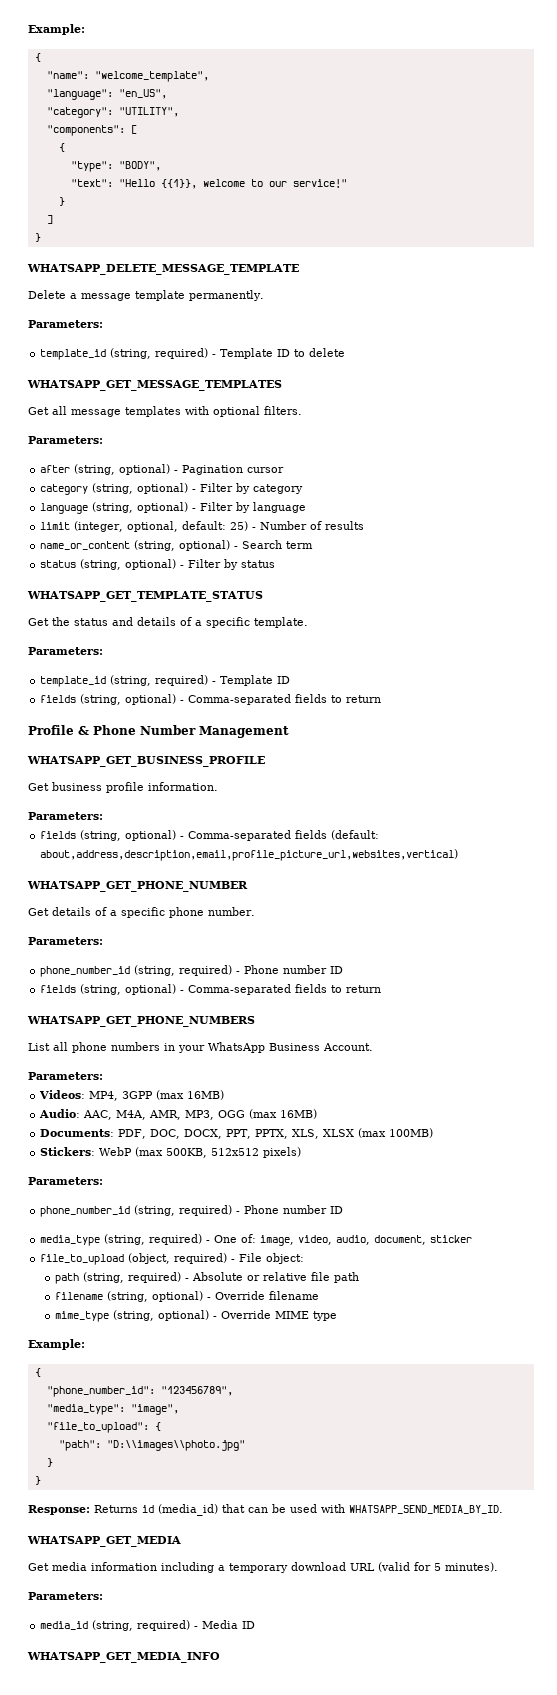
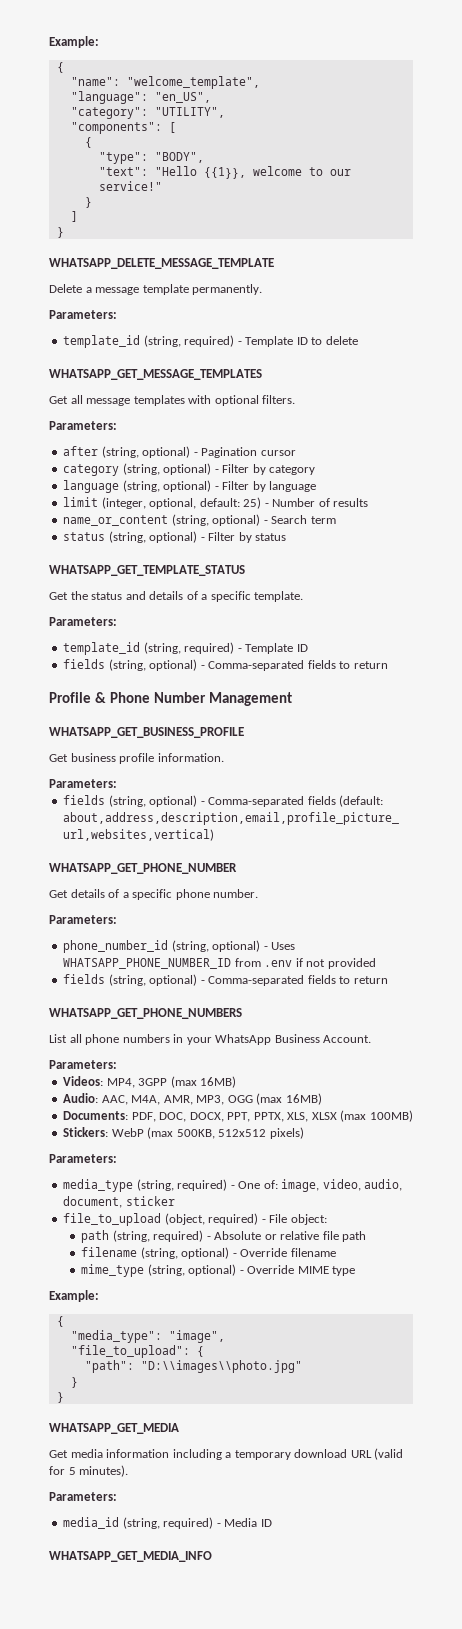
  Get details of a specific phone number.
  Parameters:
- phone_number_id (string, required) - Phone number ID
+ phone_number_id (string, optional) - Uses WHATSAPP_PHONE_NUMBER_ID from .env if not provided
  Stickers: WebP (max 500KB, 512x512 pixels)
  Parameters:
- phone_number_id (string, required) - Phone number ID
- "phone_number_id": "123456789",
- Response: Returns id (media_id) that can be used with WHATSAPP_SEND_MEDIA_BY_ID.

